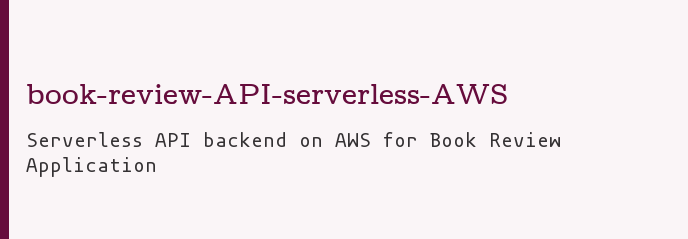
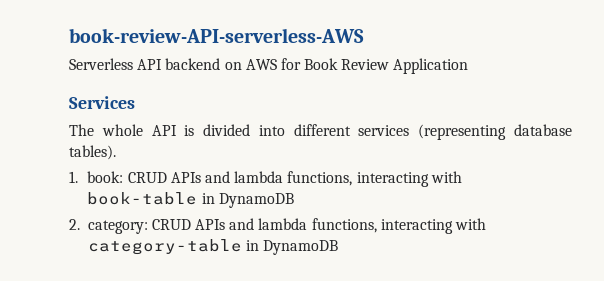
+ Services
+ The whole API is divided into different services (representing database tables).
+ 1. book: CRUD APIs and lambda functions, interacting with book-table in DynamoDB
+ 2. category: CRUD APIs and lambda functions, interacting with category-table in DynamoDB

